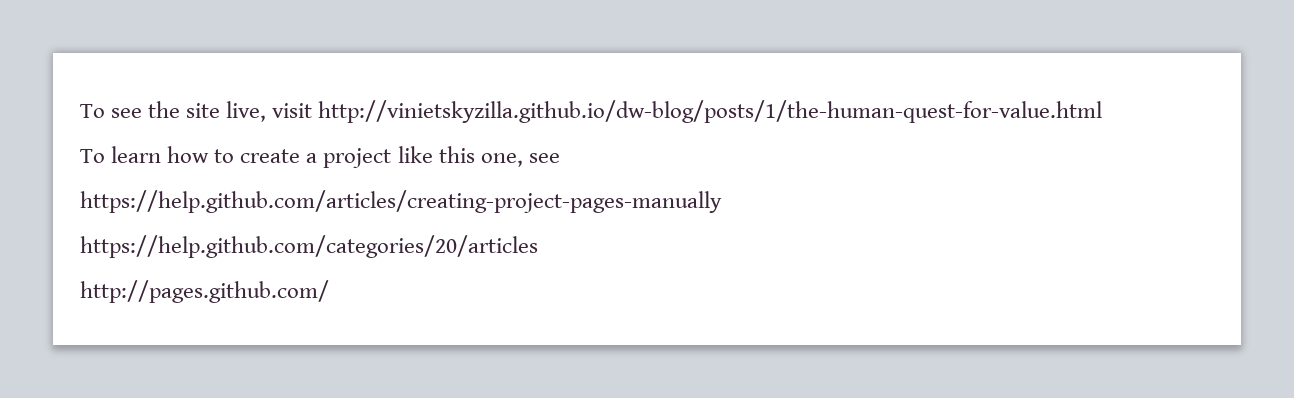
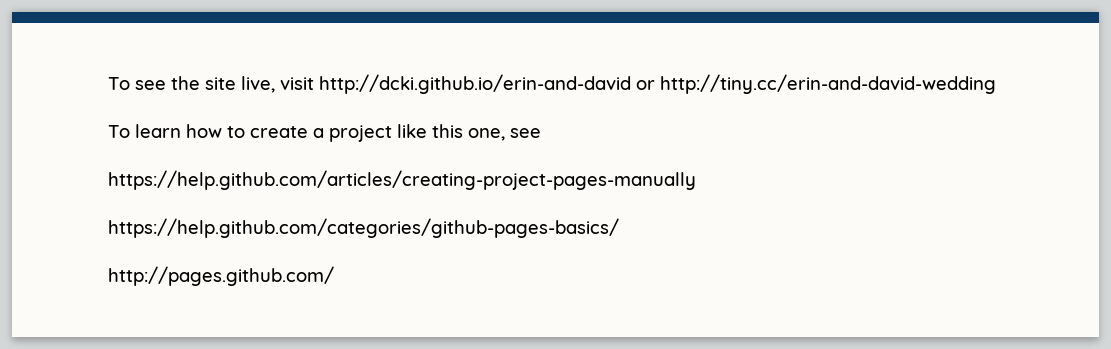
- To see the site live, visit http://vinietskyzilla.github.io/dw-blog/posts/1/the-human-quest-for-value.html
+ To see the site live, visit http://dcki.github.io/erin-and-david or http://tiny.cc/erin-and-david-wedding
- https://help.github.com/categories/20/articles
+ https://help.github.com/categories/github-pages-basics/

